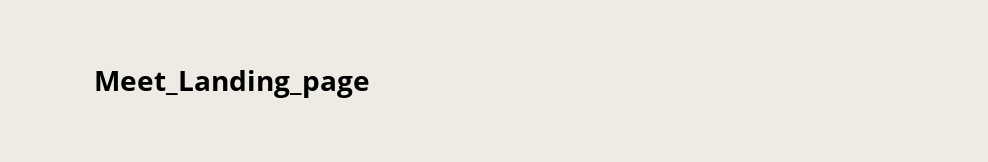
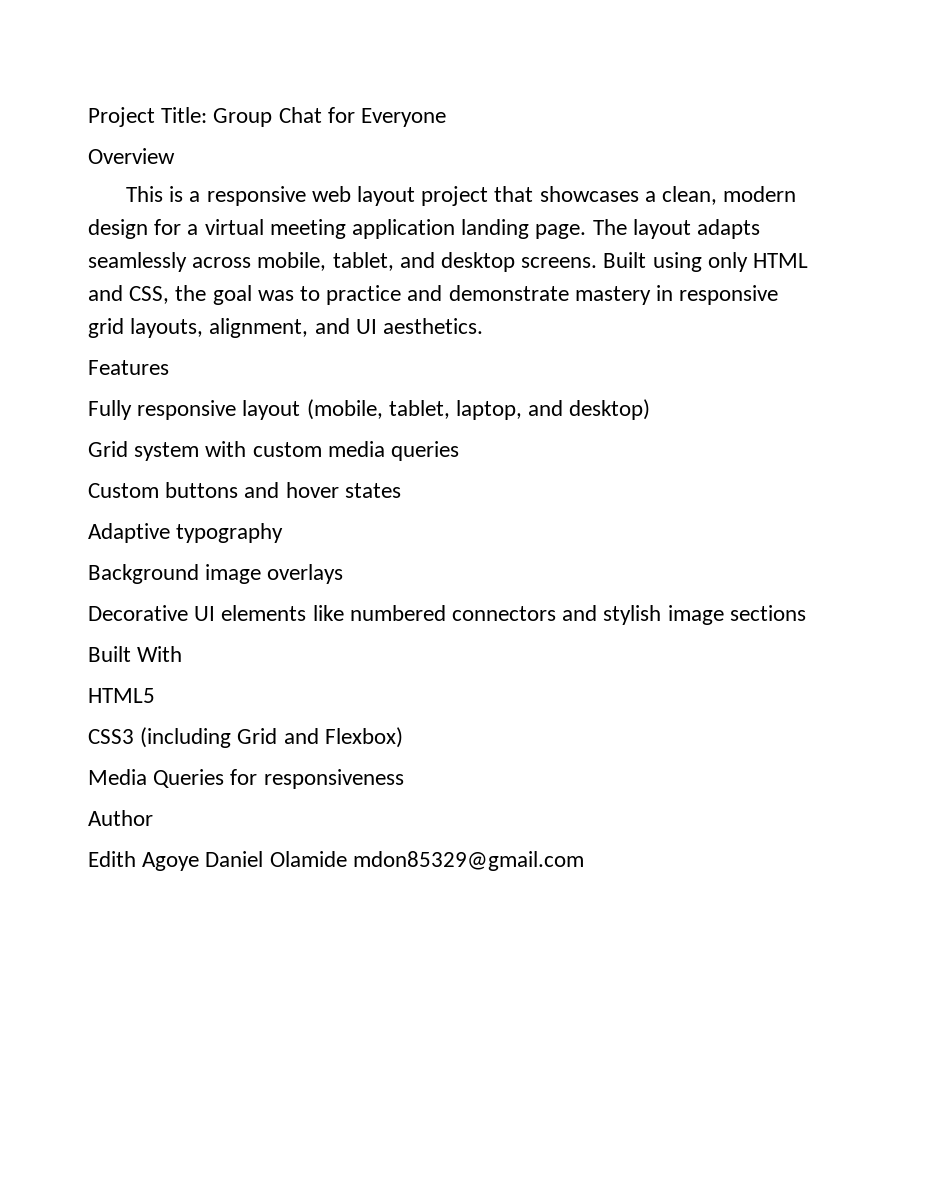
- Meet_Landing_page
+ Project Title: Group Chat for Everyone
+ Overview
+ This is a responsive web layout project that showcases a clean, modern design for a virtual meeting application landing page. The layout adapts seamlessly across mobile, tablet, and desktop screens. Built using only HTML and CSS, the goal was to practice and demonstrate mastery in responsive grid layouts, alignment, and UI aesthetics.
+ Features
+ Fully responsive layout (mobile, tablet, laptop, and desktop)
+ Grid system with custom media queries
+ Custom buttons and hover states
+ Adaptive typography
+ Background image overlays
+ Decorative UI elements like numbered connectors and stylish image sections
+ Built With
+ HTML5
+ CSS3 (including Grid and Flexbox)
+ Media Queries for responsiveness
+ Author
+ Edith Agoye Daniel Olamide mdon85329@gmail.com

